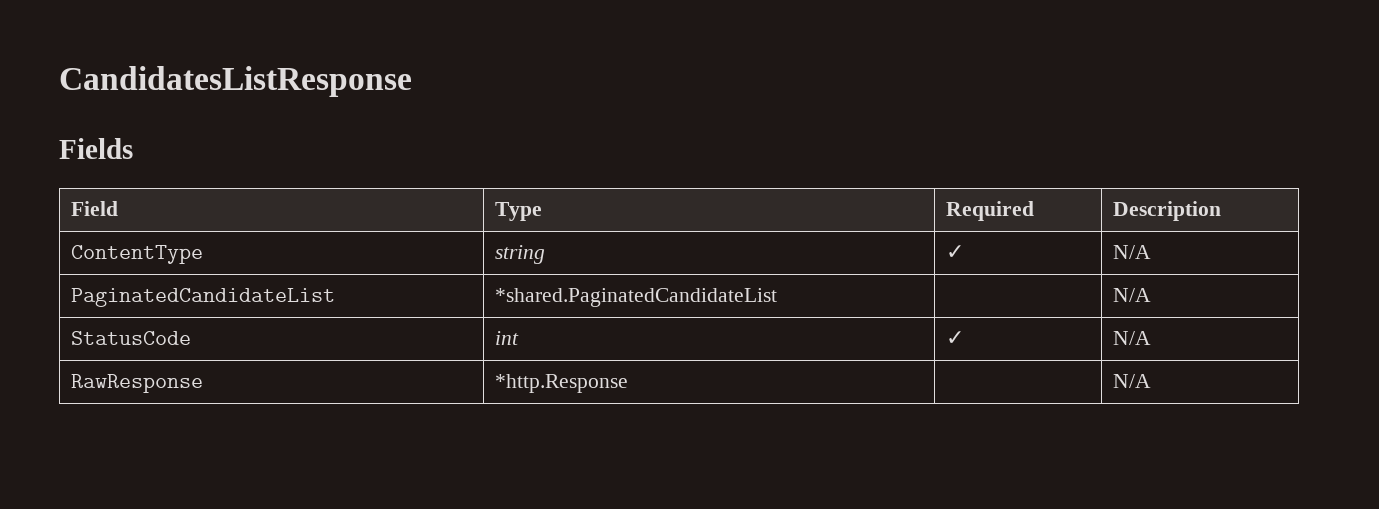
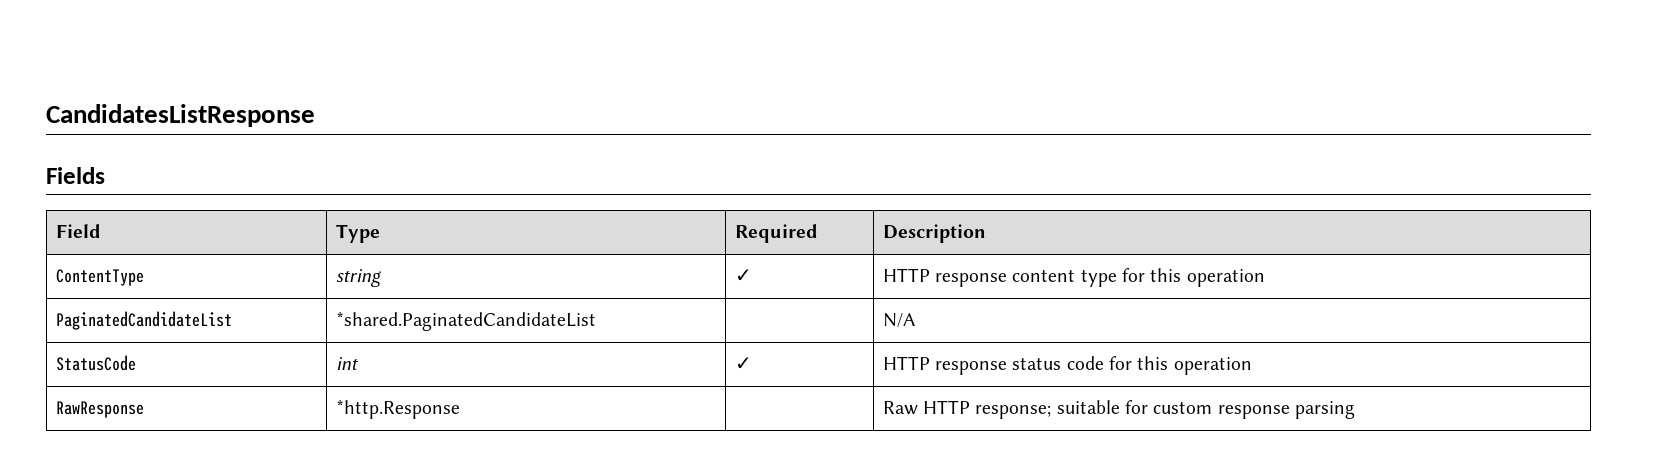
- ContentType | string | ✓ | N/A
+ ContentType | string | ✓ | HTTP response content type for this operation
- StatusCode | int | ✓ | N/A
- RawResponse | *http.Response | | N/A
+ StatusCode | int | ✓ | HTTP response status code for this operation
+ RawResponse | *http.Response | | Raw HTTP response; suitable for custom response parsing

